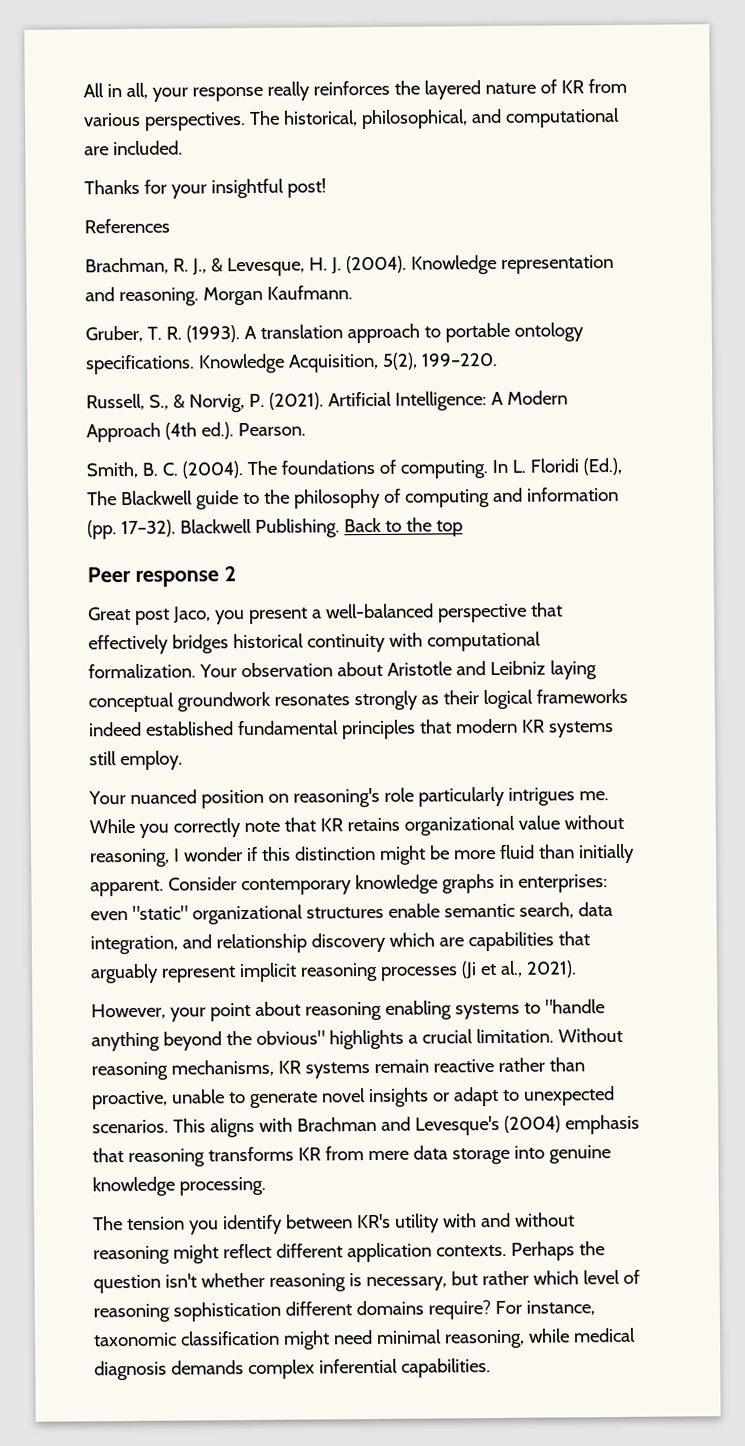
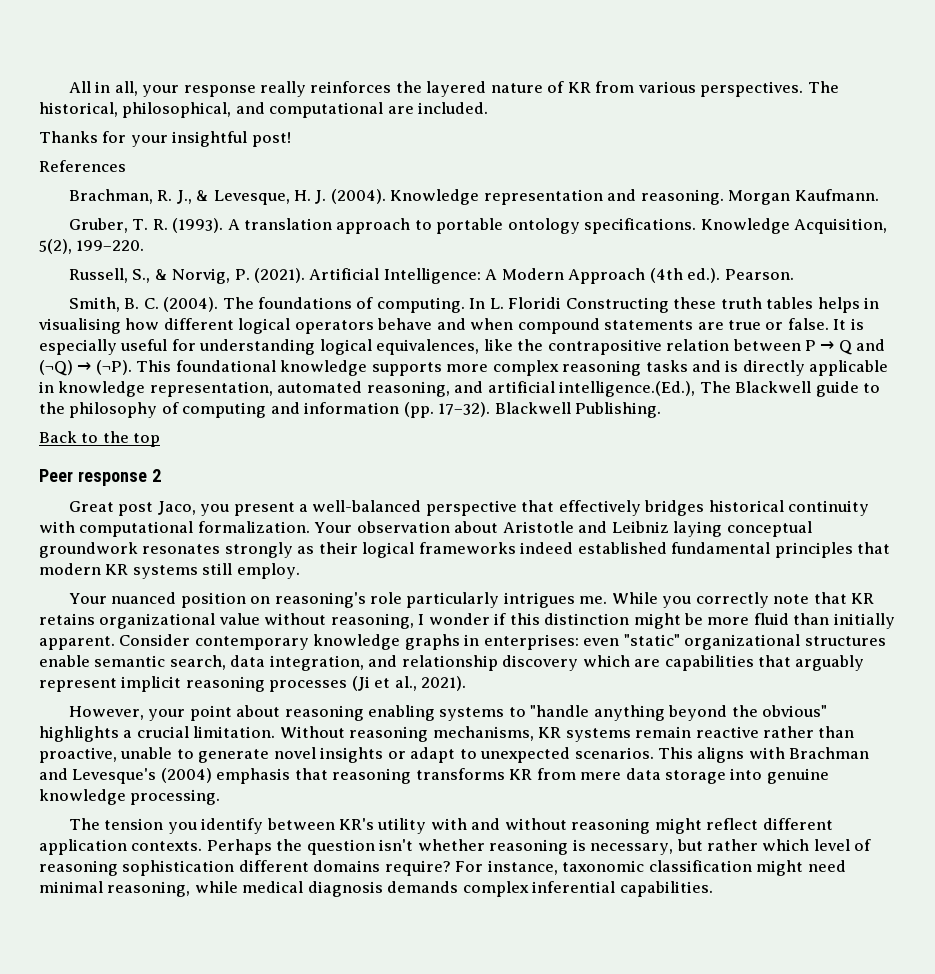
- In L. Floridi (Ed.), The Blackwell guide to the philosophy of computing and information (pp. 17–32).
+ In L. Floridi Constructing these truth tables helps in visualising how different logical operators behave and when compound statements are true or false. It is especially useful for understanding logical equivalences, like the contrapositive relation between P → Q and (¬Q) → (¬P). This foundational knowledge supports more complex reasoning tasks and is directly applicable in knowledge representation, automated reasoning, and artificial intelligence.(Ed.), The Blackwell guide to the philosophy of computing and information (pp. 17–32).
- Blackwell Publishing. Back to the top
+ Blackwell Publishing.
+ Back to the top

